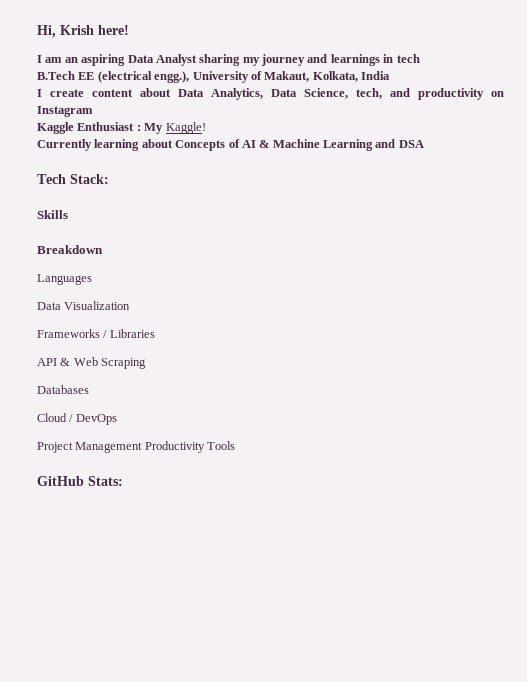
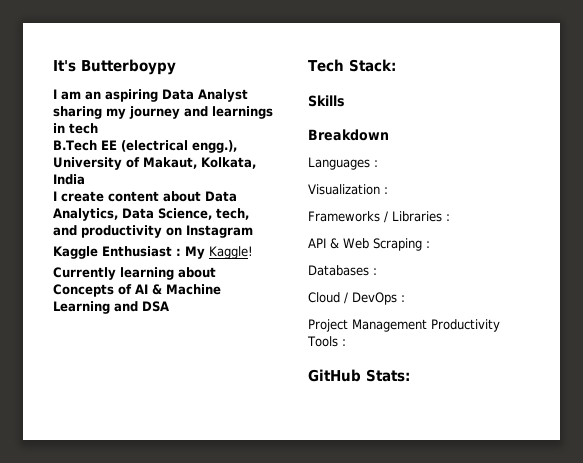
- Hi, Krish here!
+ It's Butterboypy
- Languages
- Data Visualization
+ Languages :
+ Visualization :
- Frameworks / Libraries
+ Frameworks / Libraries :
- API & Web Scraping
+ API & Web Scraping :
- Databases
+ Databases :
- Cloud / DevOps
+ Cloud / DevOps :
- Project Management Productivity Tools
+ Project Management Productivity Tools :

